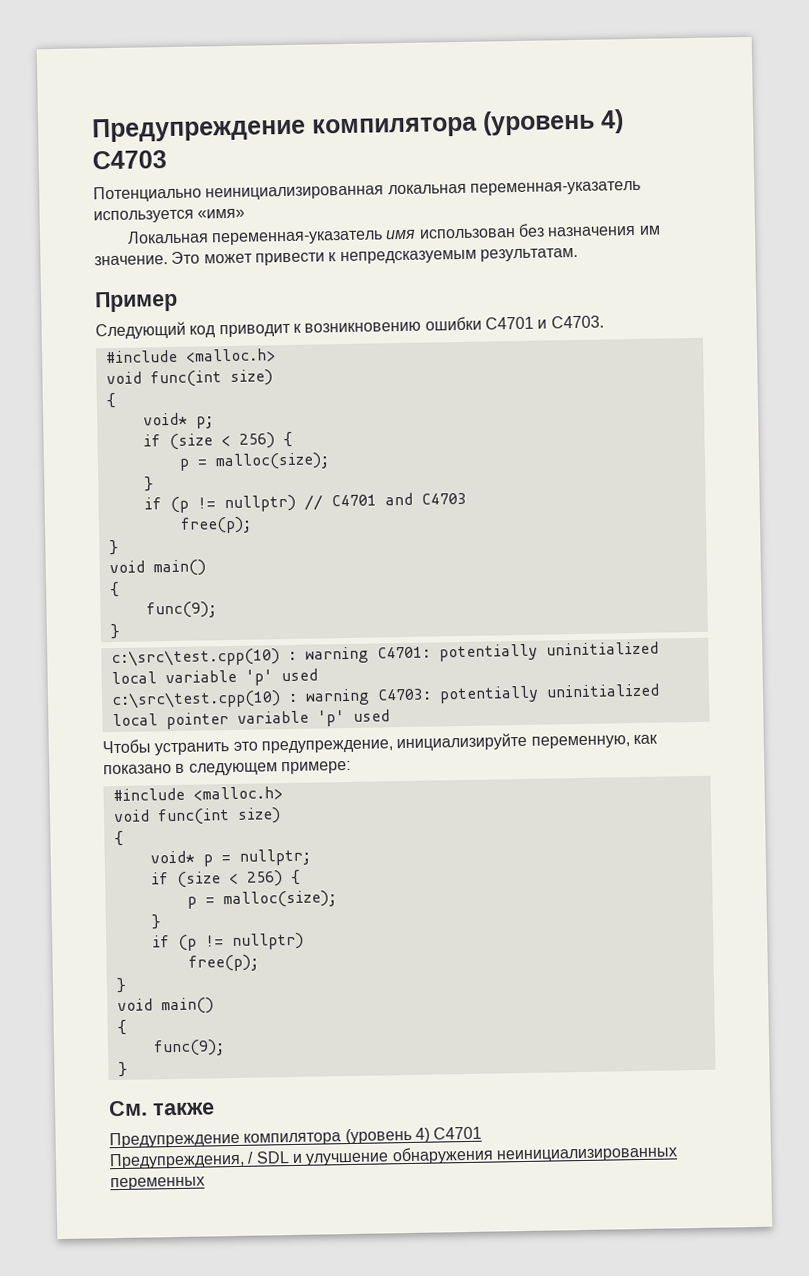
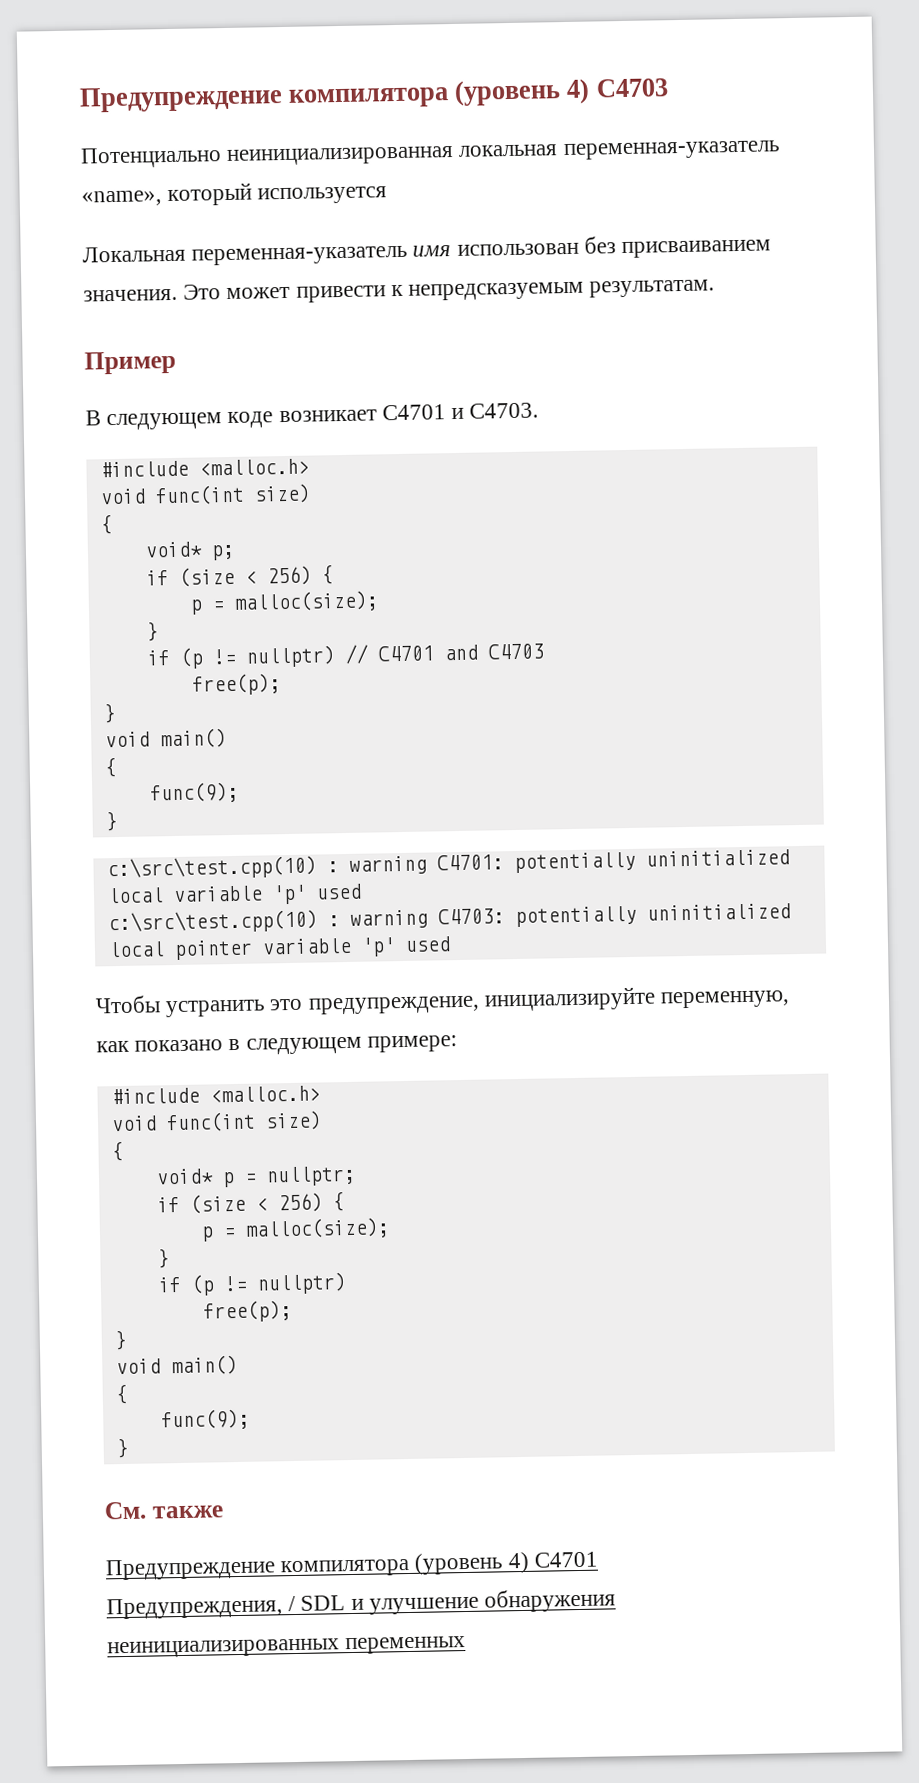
- Потенциально неинициализированная локальная переменная-указатель используется «имя»
+ Потенциально неинициализированная локальная переменная-указатель «name», который используется
- Локальная переменная-указатель имя использован без назначения им значение.
+ Локальная переменная-указатель имя использован без присваиванием значения.
- Следующий код приводит к возникновению ошибки C4701 и C4703.
+ В следующем коде возникает C4701 и C4703.

